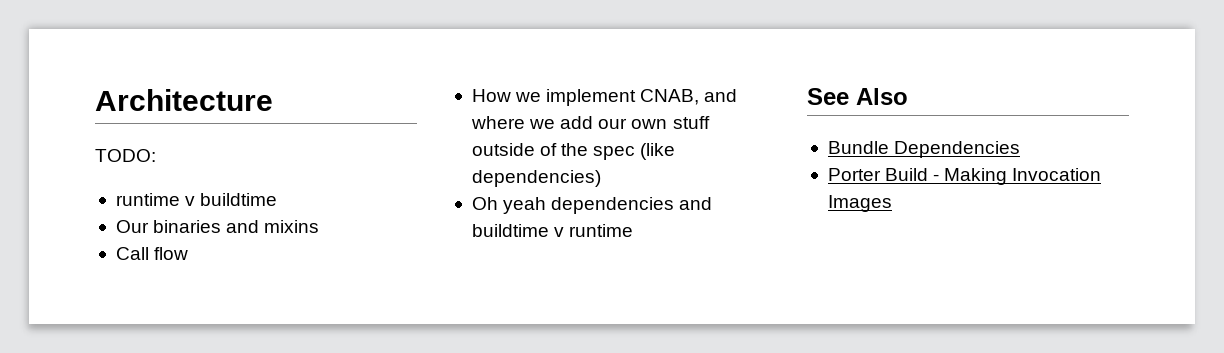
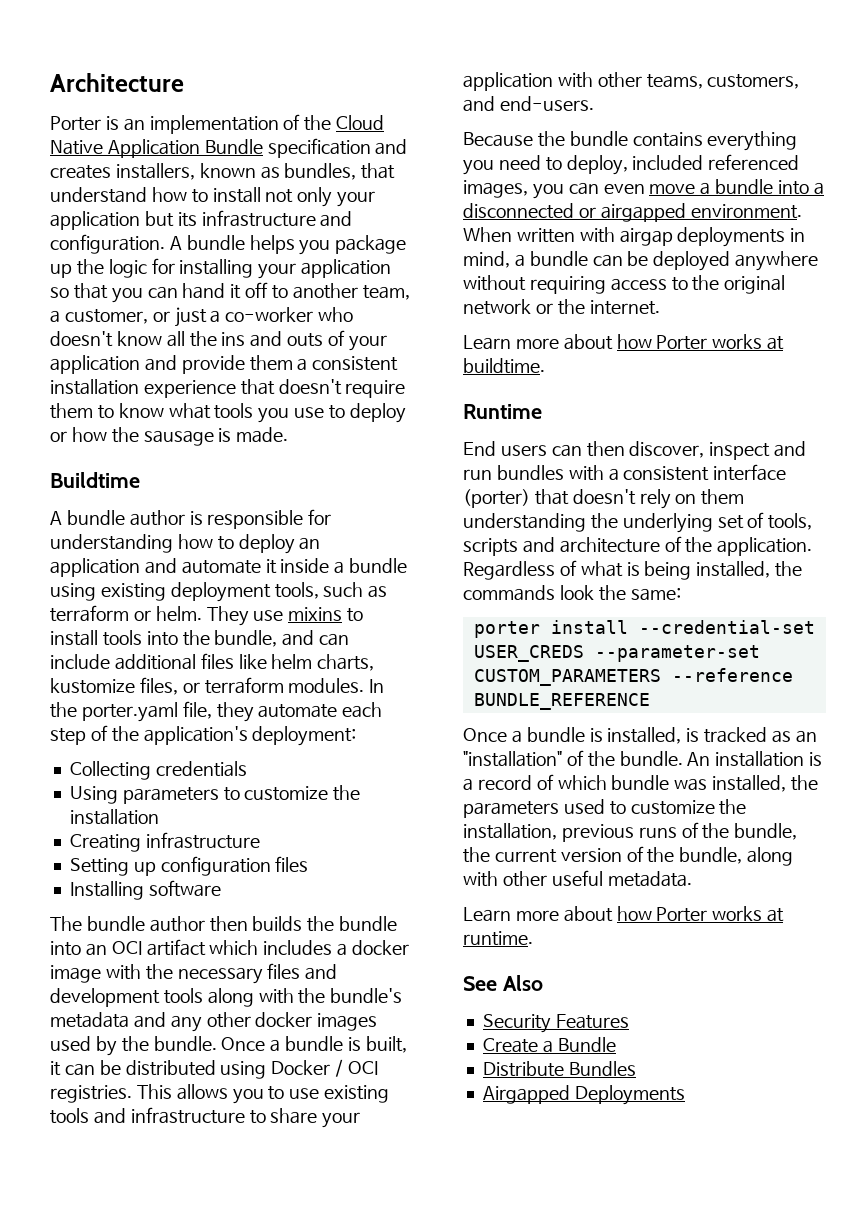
- TODO:
- runtime v buildtime
- Our binaries and mixins
- Call flow
- How we implement CNAB, and where we add our own stuff outside of the spec (like dependencies)
- Oh yeah dependencies and buildtime v runtime
+ Porter is an implementation of the Cloud Native Application Bundle specification and creates installers, known as bundles, that understand how to install not only your application but its infrastructure and configuration. A bundle helps you package up the logic for installing your application so that you can hand it off to another team, a customer, or just a co-worker who doesn't know all the ins and outs of your application and provide them a consistent installation experience that doesn't require them to know what tools you use to deploy or how the sausage is made.
+ Buildtime
+ A bundle author is responsible for understanding how to deploy an application and automate it inside a bundle using existing deployment tools, such as terraform or helm. They use mixins to install tools into the bundle, and can include additional files like helm charts, kustomize files, or terraform modules. In the porter.yaml file, they automate each step of the application's deployment:
+ Collecting credentials
+ Using parameters to customize the installation
+ Creating infrastructure
+ Setting up configuration files
+ Installing software
+ The bundle author then builds the bundle into an OCI artifact which includes a docker image with the necessary files and development tools along with the bundle's metadata and any other docker images used by the bundle. Once a bundle is built, it can be distributed using Docker / OCI registries. This allows you to use existing tools and infrastructure to share your application with other teams, customers, and end-users.
+ Because the bundle contains everything you need to deploy, included referenced images, you can even move a bundle into a disconnected or airgapped environment. When written with airgap deployments in mind, a bundle can be deployed anywhere without requiring access to the original network or the internet.
+ Learn more about how Porter works at buildtime.
+ Runtime
+ End users can then discover, inspect and run bundles with a consistent interface (porter) that doesn't rely on them understanding the underlying set of tools, scripts and architecture of the application. Regardless of what is being installed, the commands look the same:
+ porter install --credential-set USER_CREDS --parameter-set CUSTOM_PARAMETERS --reference BUNDLE_REFERENCE
+ Once a bundle is installed, is tracked as an "installation" of the bundle. An installation is a record of which bundle was installed, the parameters used to customize the installation, previous runs of the bundle, the current version of the bundle, along with other useful metadata.
+ Learn more about how Porter works at runtime.
  See Also
- Bundle Dependencies
- Porter Build - Making Invocation Images
+ Security Features
+ Create a Bundle
+ Distribute Bundles
+ Airgapped Deployments

